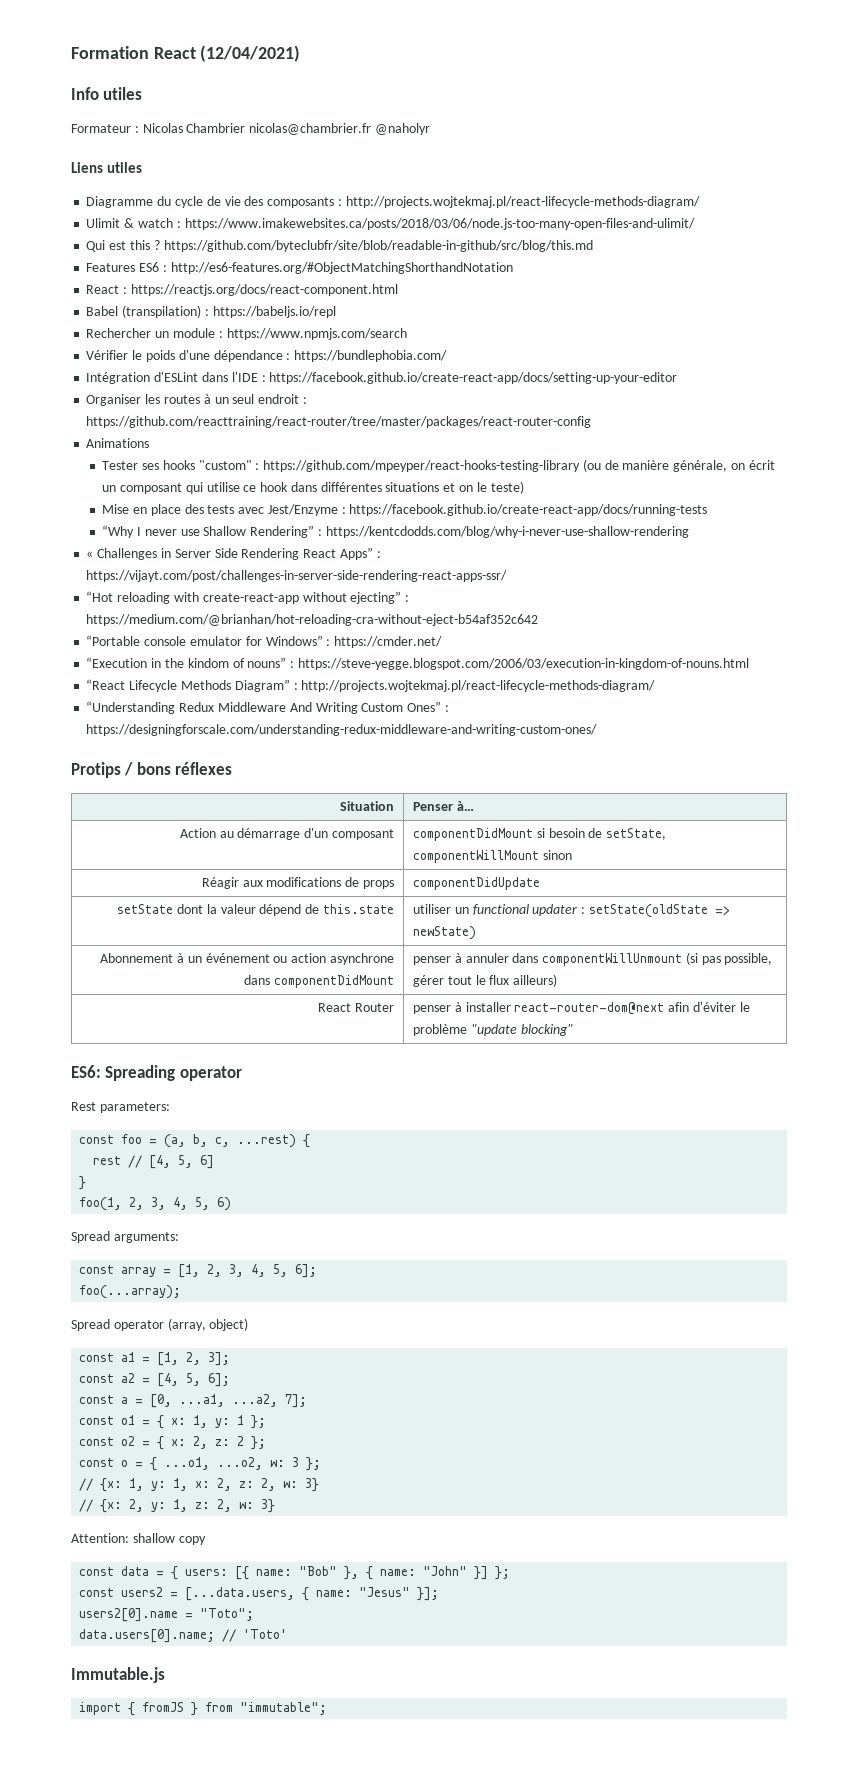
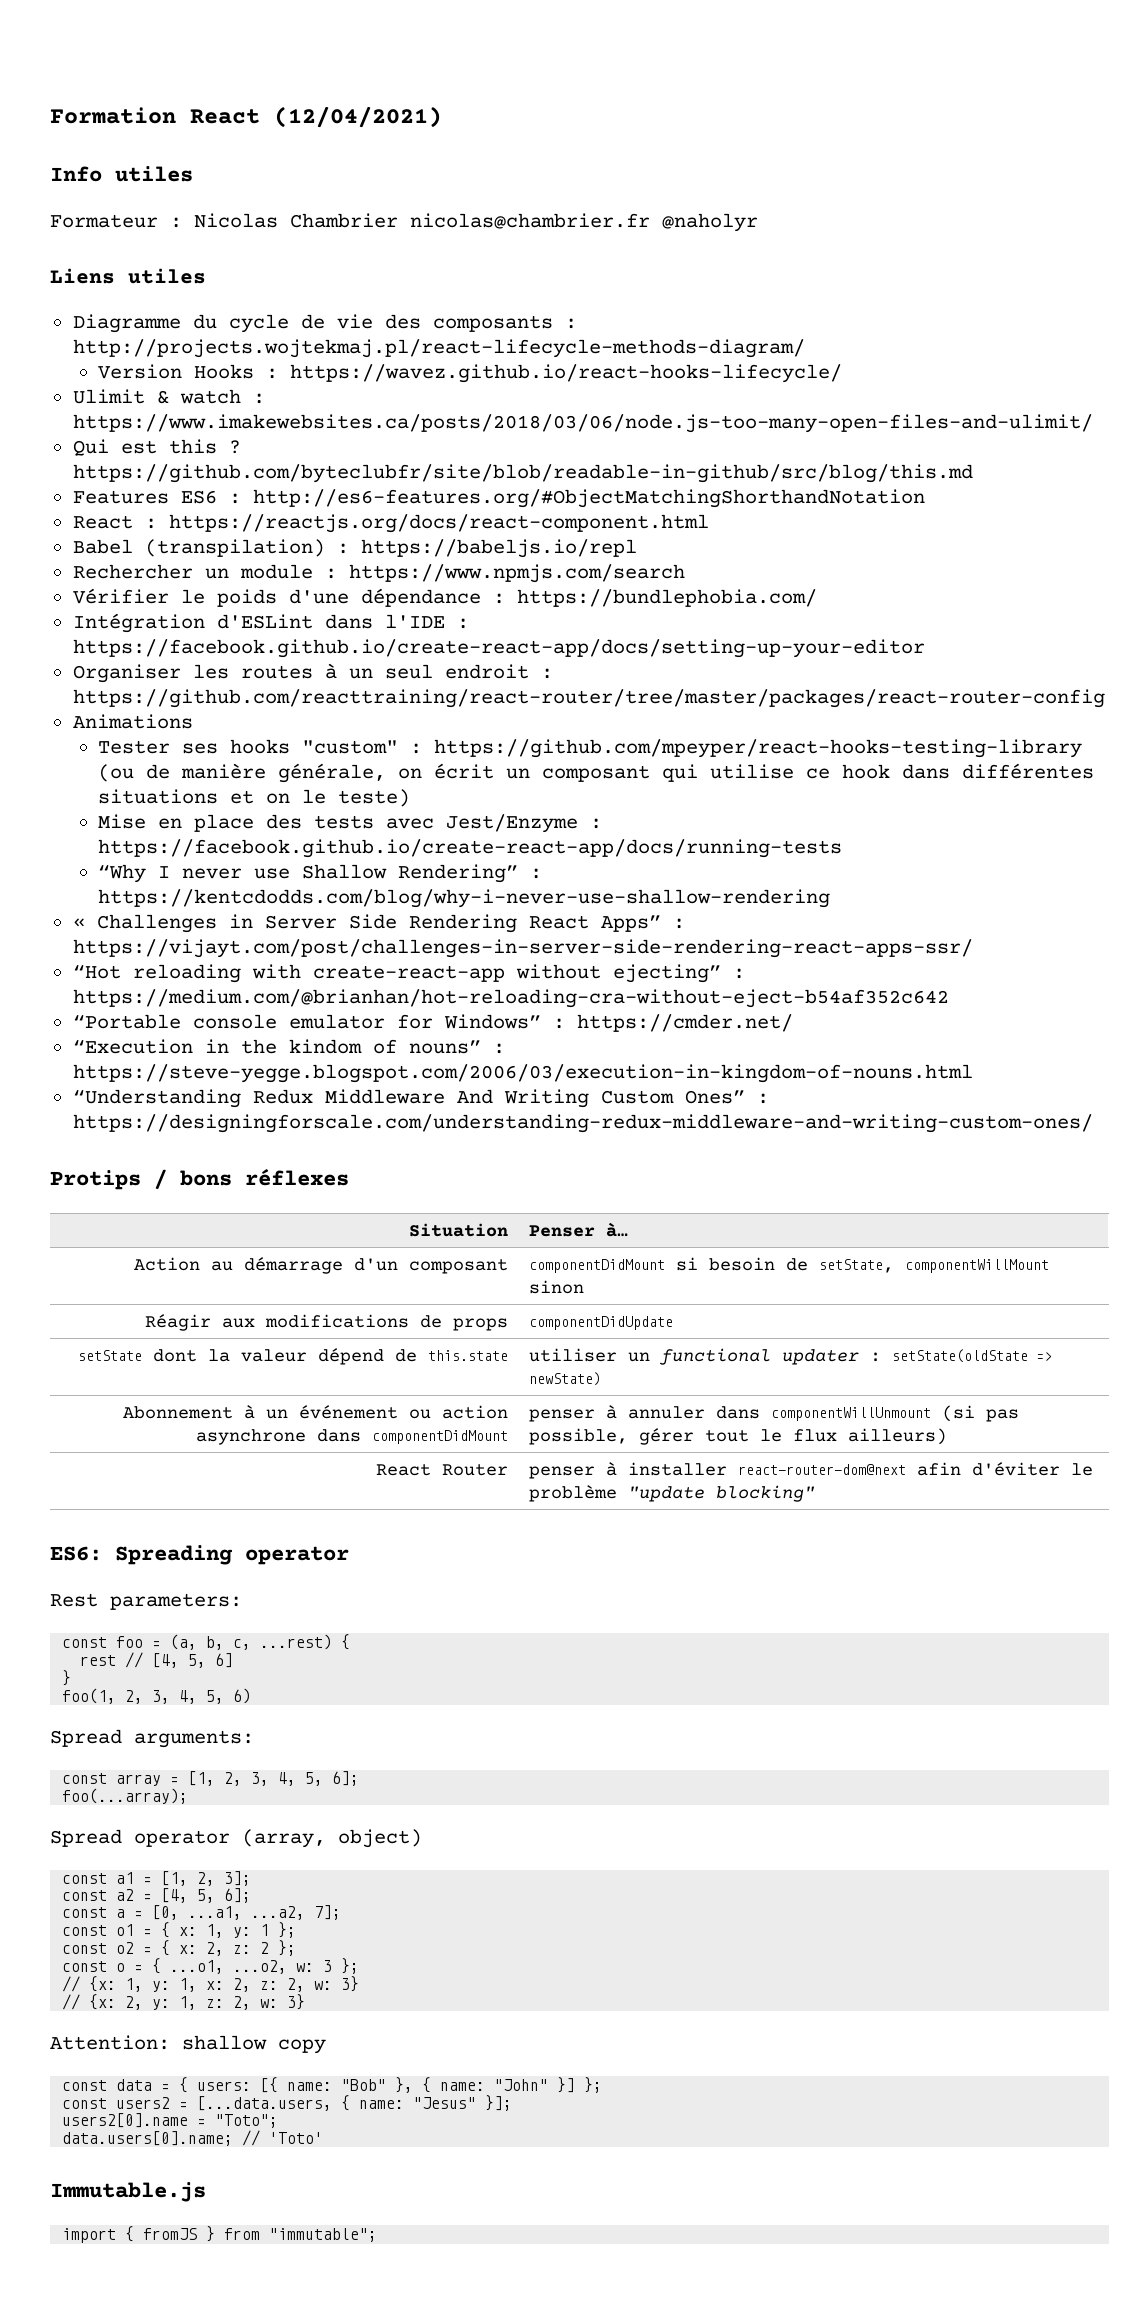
+ Version Hooks : https://wavez.github.io/react-hooks-lifecycle/
- “React Lifecycle Methods Diagram” : http://projects.wojtekmaj.pl/react-lifecycle-methods-diagram/

